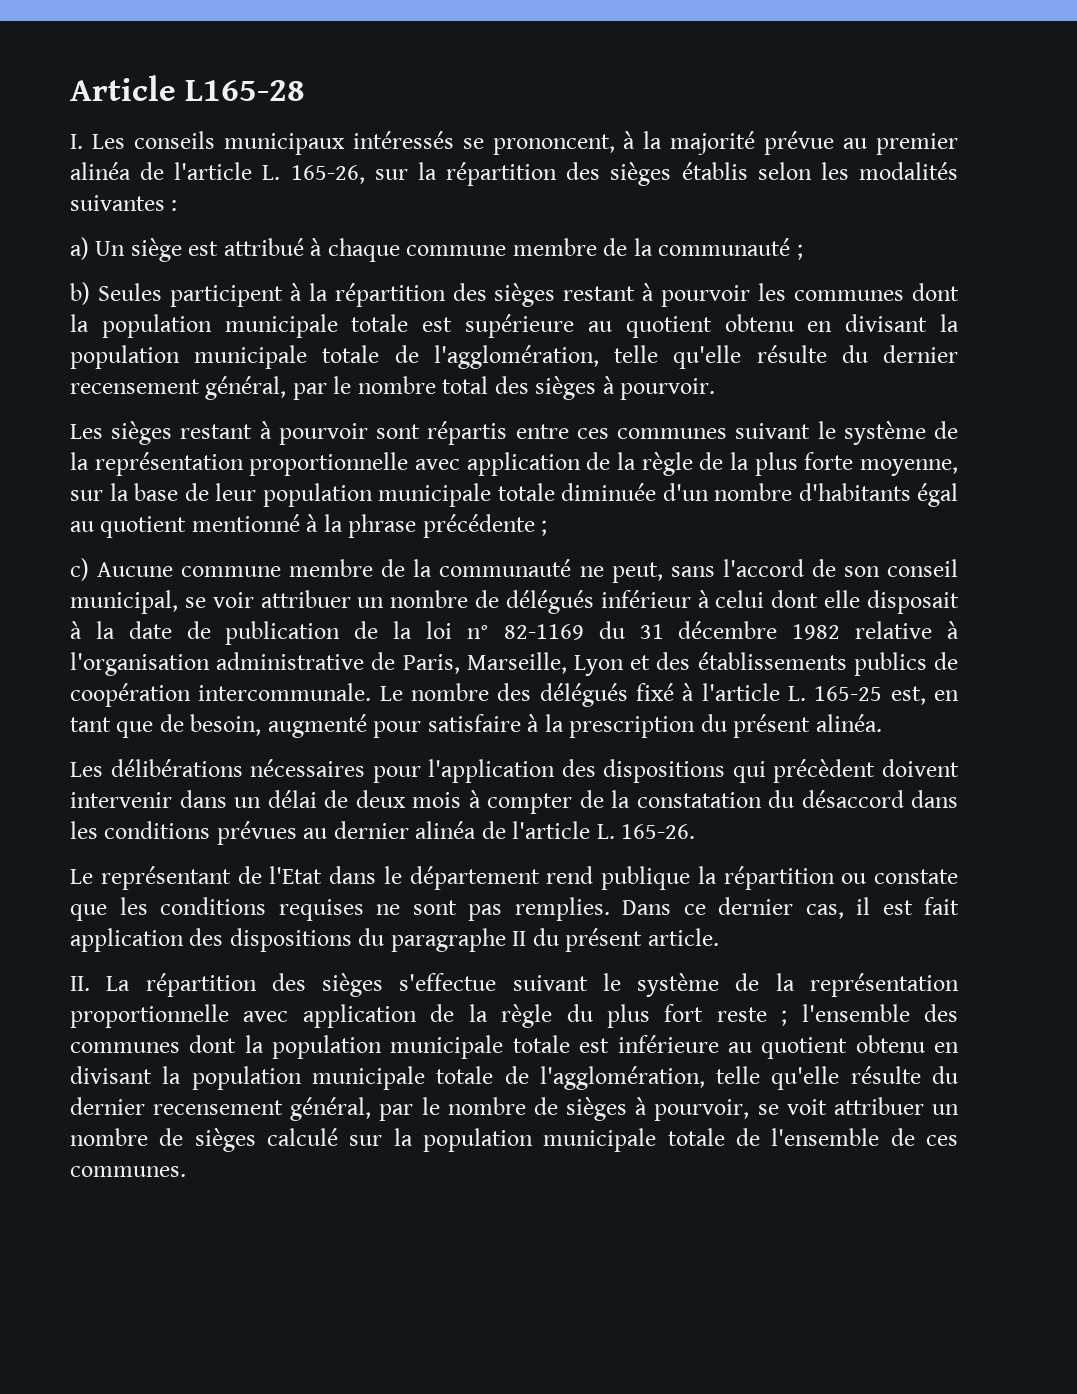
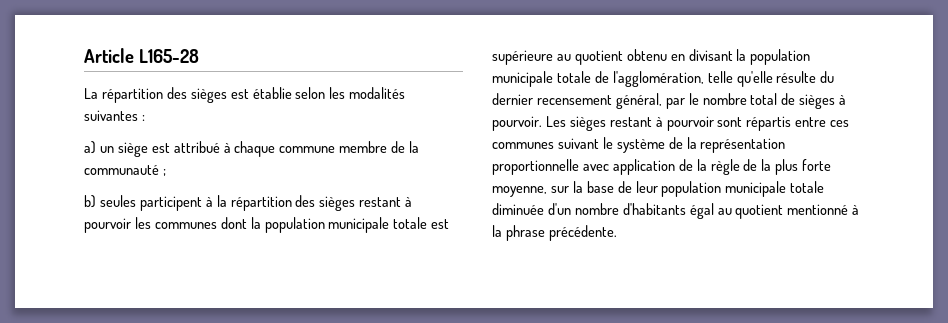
- I. Les conseils municipaux intéressés se prononcent, à la majorité prévue au premier alinéa de l'article L. 165-26, sur la répartition des sièges établis selon les modalités suivantes :
+ La répartition des sièges est établie selon les modalités suivantes :
- a) Un siège est attribué à chaque commune membre de la communauté ;
+ a) un siège est attribué à chaque commune membre de la communauté ;
- b) Seules participent à la répartition des sièges restant à pourvoir les communes dont la population municipale totale est supérieure au quotient obtenu en divisant la population municipale totale de l'agglomération, telle qu'elle résulte du dernier recensement général, par le nombre total des sièges à pourvoir.
- Les sièges restant à pourvoir sont répartis entre ces communes suivant le système de la représentation proportionnelle avec application de la règle de la plus forte moyenne, sur la base de leur population municipale totale diminuée d'un nombre d'habitants égal au quotient mentionné à la phrase précédente ;
- c) Aucune commune membre de la communauté ne peut, sans l'accord de son conseil municipal, se voir attribuer un nombre de délégués inférieur à celui dont elle disposait à la date de publication de la loi n° 82-1169 du 31 décembre 1982 relative à l'organisation administrative de Paris, Marseille, Lyon et des établissements publics de coopération intercommunale. Le nombre des délégués fixé à l'article L. 165-25 est, en tant que de besoin, augmenté pour satisfaire à la prescription du présent alinéa.
- Les délibérations nécessaires pour l'application des dispositions qui précèdent doivent intervenir dans un délai de deux mois à compter de la constatation du désaccord dans les conditions prévues au dernier alinéa de l'article L. 165-26.
- Le représentant de l'Etat dans le département rend publique la répartition ou constate que les conditions requises ne sont pas remplies. Dans ce dernier cas, il est fait application des dispositions du paragraphe II du présent article.
- II. La répartition des sièges s'effectue suivant le système de la représentation proportionnelle avec application de la règle du plus fort reste ; l'ensemble des communes dont la population municipale totale est inférieure au quotient obtenu en divisant la population municipale totale de l'agglomération, telle qu'elle résulte du dernier recensement général, par le nombre de sièges à pourvoir, se voit attribuer un nombre de sièges calculé sur la population municipale totale de l'ensemble de ces communes.
+ b) seules participent à la répartition des sièges restant à pourvoir les communes dont la population municipale totale est supérieure au quotient obtenu en divisant la population municipale totale de l'agglomération, telle qu'elle résulte du dernier recensement général, par le nombre total de sièges à pourvoir. Les sièges restant à pourvoir sont répartis entre ces communes suivant le système de la représentation proportionnelle avec application de la règle de la plus forte moyenne, sur la base de leur population municipale totale diminuée d'un nombre d'habitants égal au quotient mentionné à la phrase précédente.

